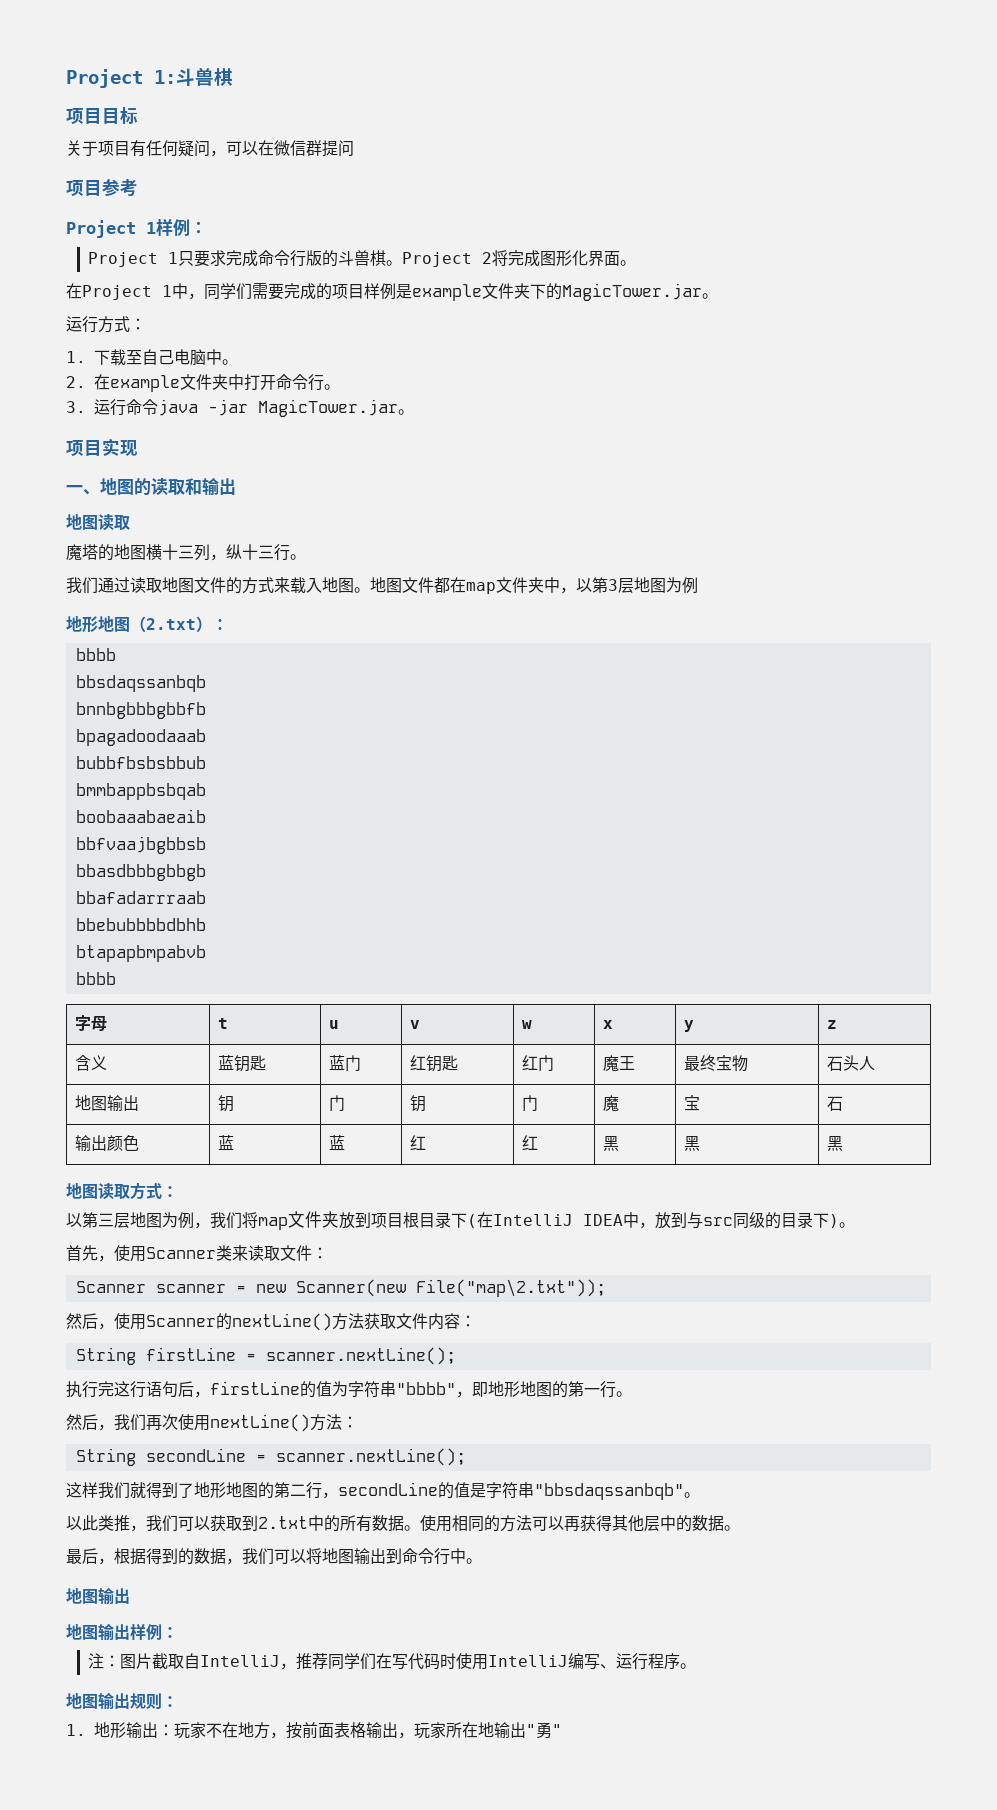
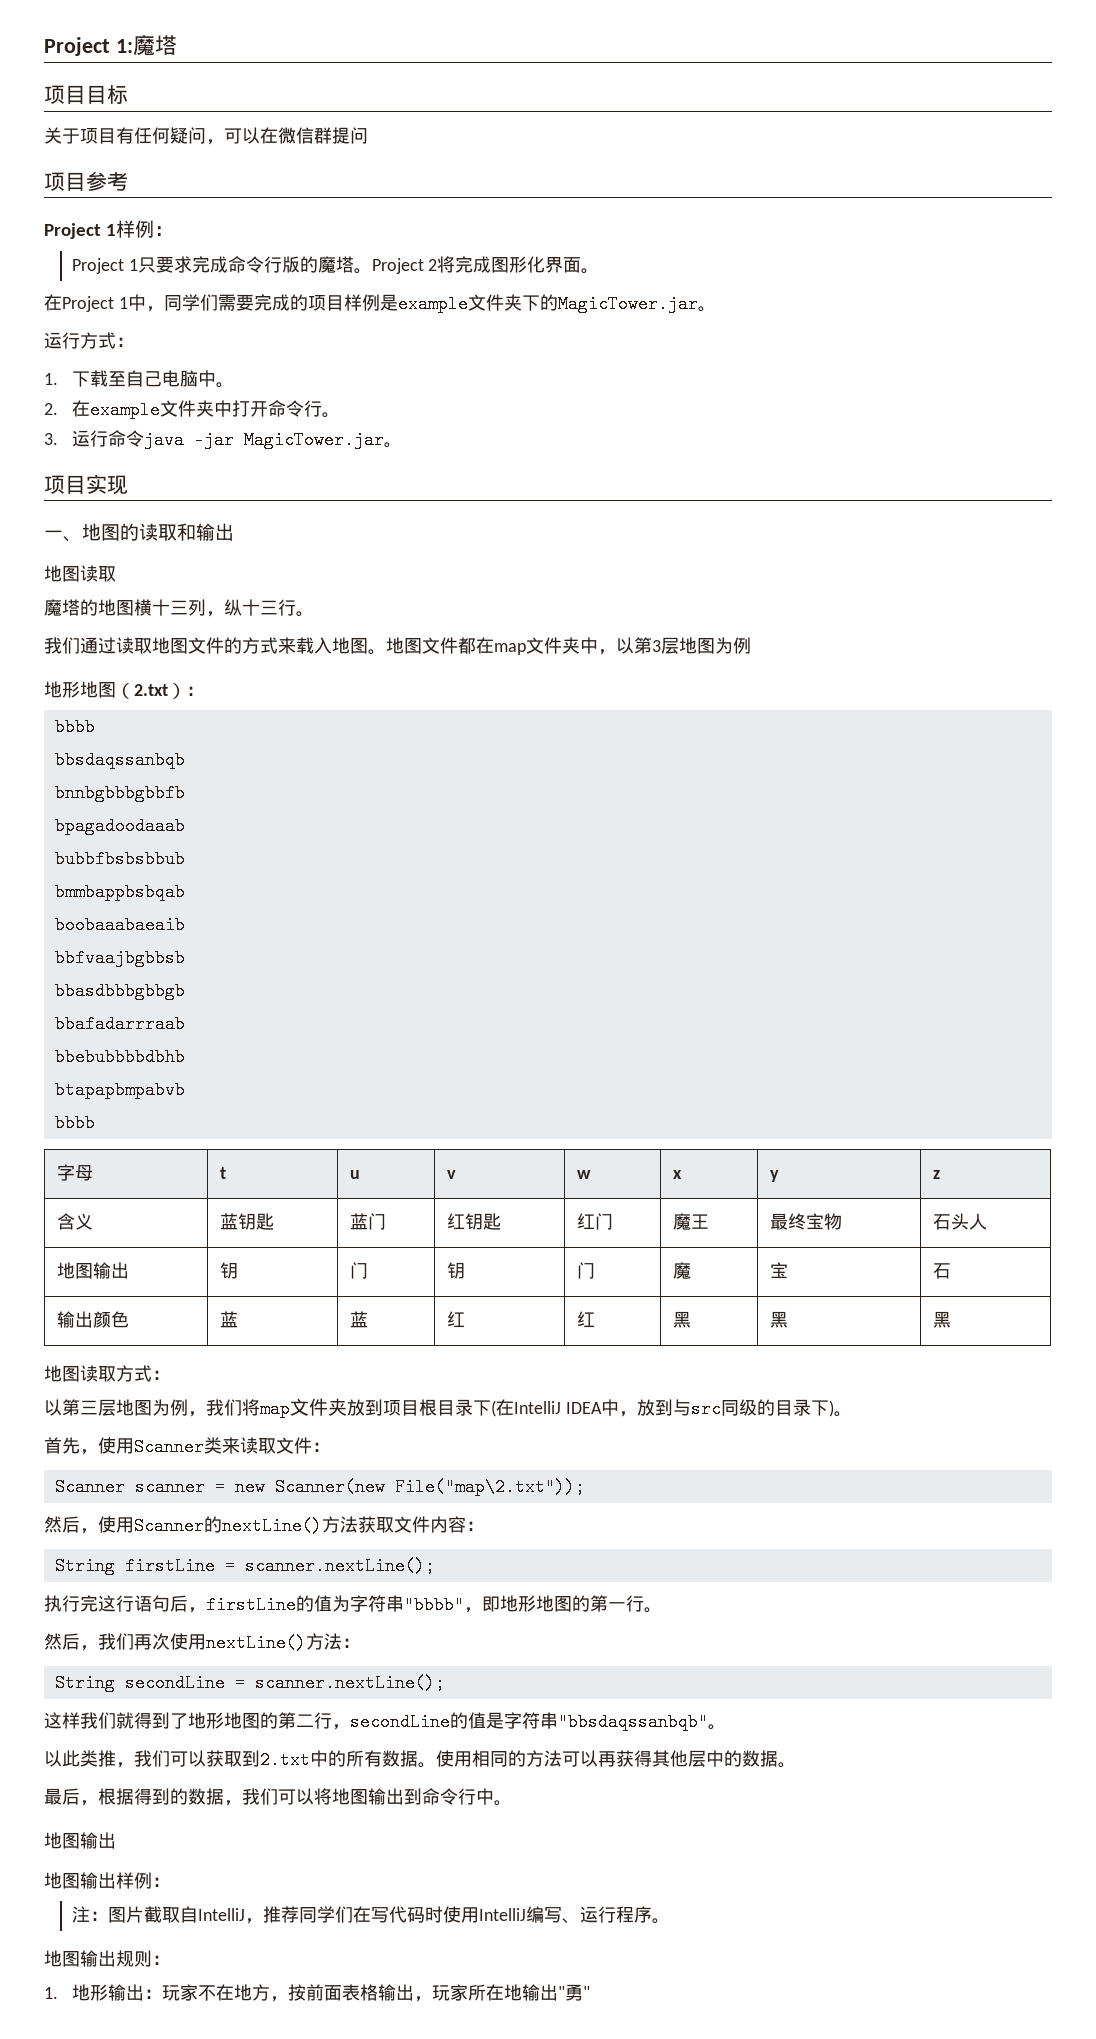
- Project 1:斗兽棋
+ Project 1:魔塔
- Project 1只要求完成命令行版的斗兽棋。
+ Project 1只要求完成命令行版的魔塔。

